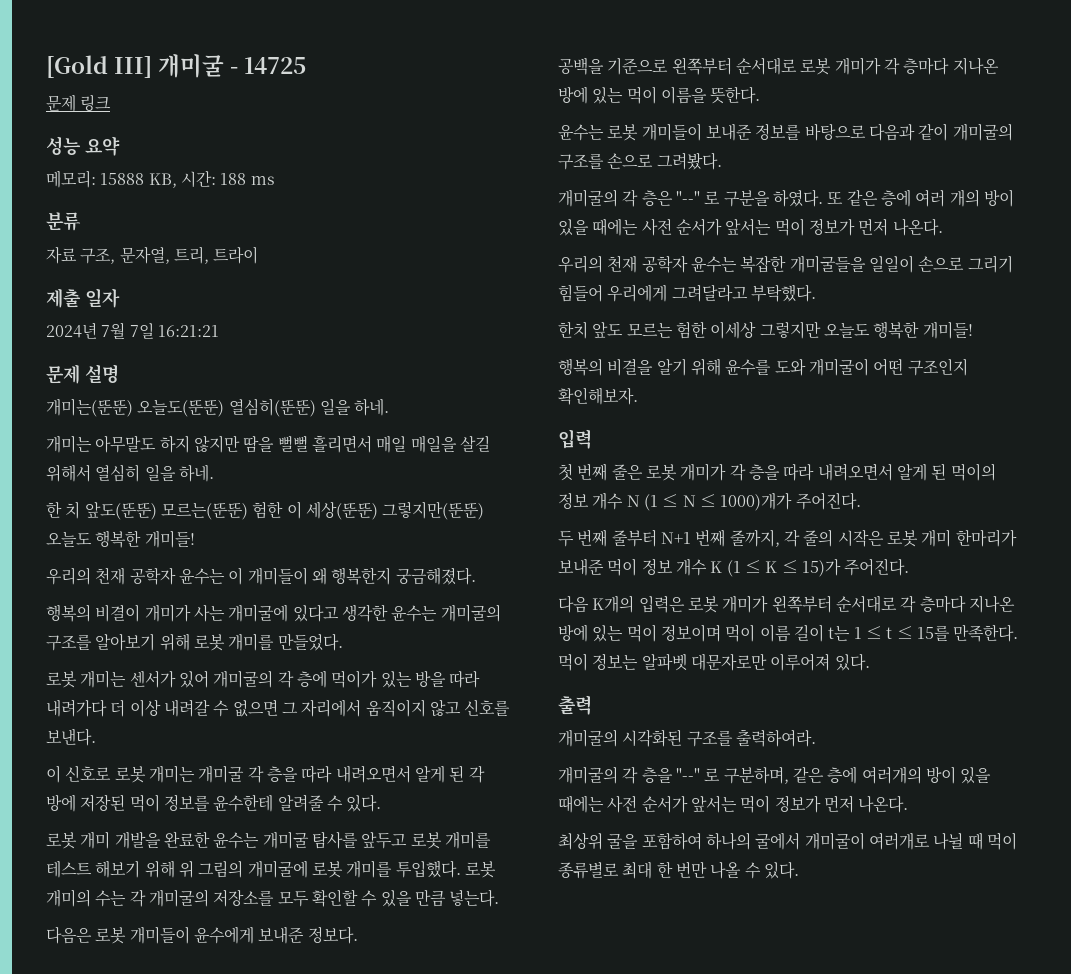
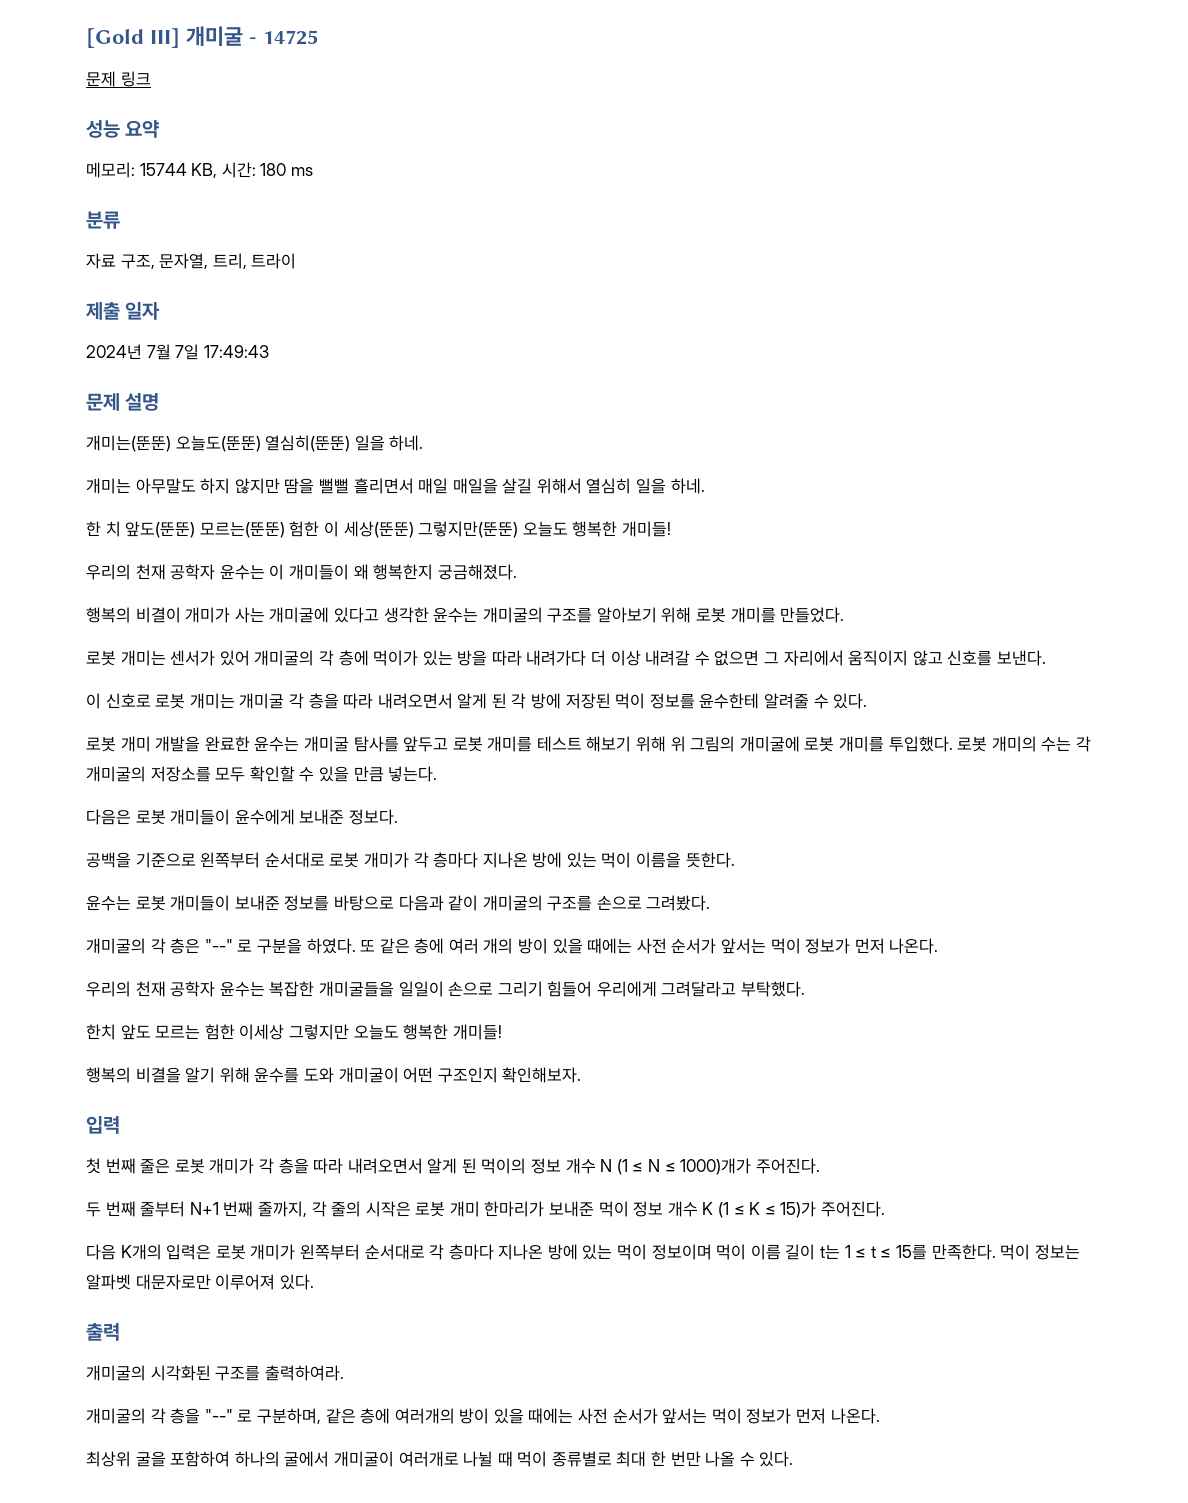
- 메모리: 15888 KB, 시간: 188 ms
+ 메모리: 15744 KB, 시간: 180 ms
- 2024년 7월 7일 16:21:21
+ 2024년 7월 7일 17:49:43

